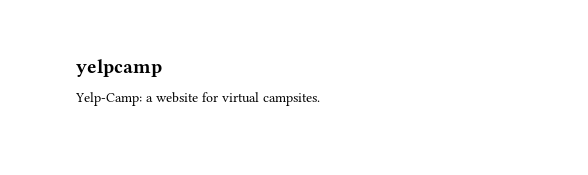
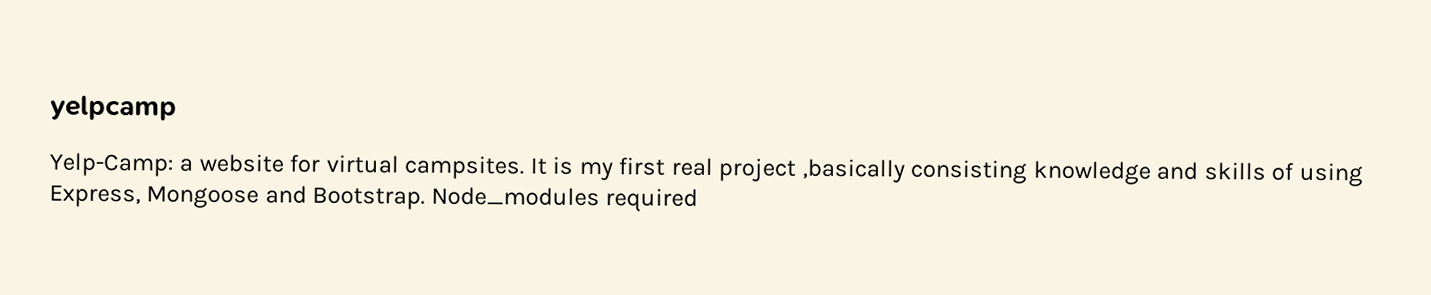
+ It is my first real project ,basically consisting knowledge and skills of using Express, Mongoose and Bootstrap. Node_modules required

